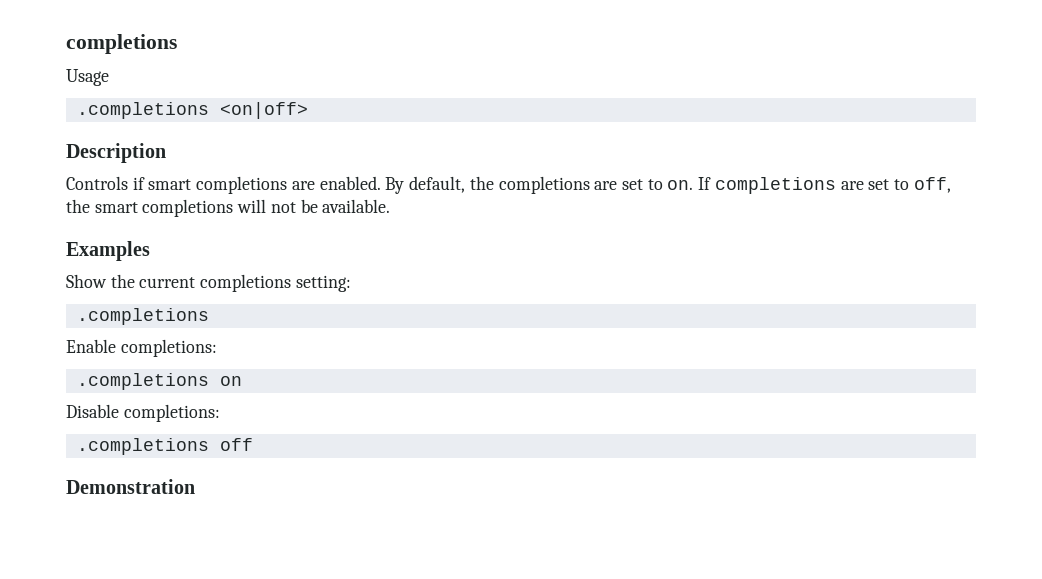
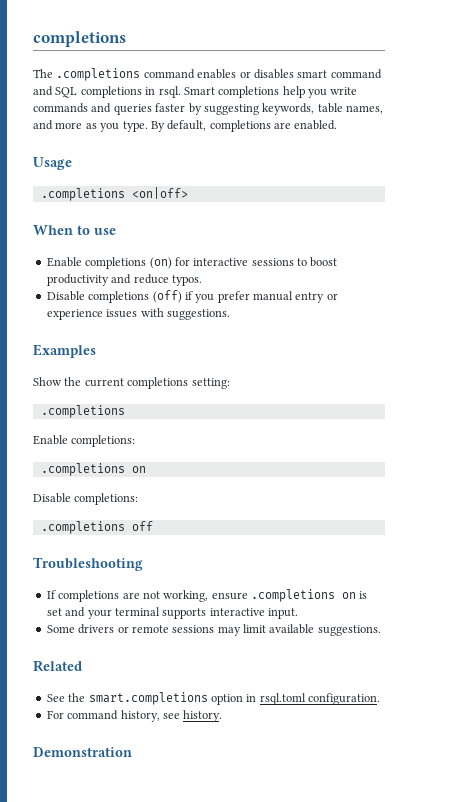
+ The .completions command enables or disables smart command and SQL completions in rsql. Smart completions help you write commands and queries faster by suggesting keywords, table names, and more as you type. By default, completions are enabled.
  Usage
  .completions <on|off>
- Description
- Controls if smart completions are enabled. By default, the completions are set to on. If completions are set to off, the smart completions will not be available.
+ When to use
+ Enable completions (on) for interactive sessions to boost productivity and reduce typos.
+ Disable completions (off) if you prefer manual entry or experience issues with suggestions.
+ Troubleshooting
+ If completions are not working, ensure .completions on is set and your terminal supports interactive input.
+ Some drivers or remote sessions may limit available suggestions.
+ Related
+ See the smart.completions option in rsql.toml configuration.
+ For command history, see history.

